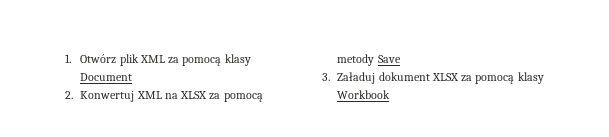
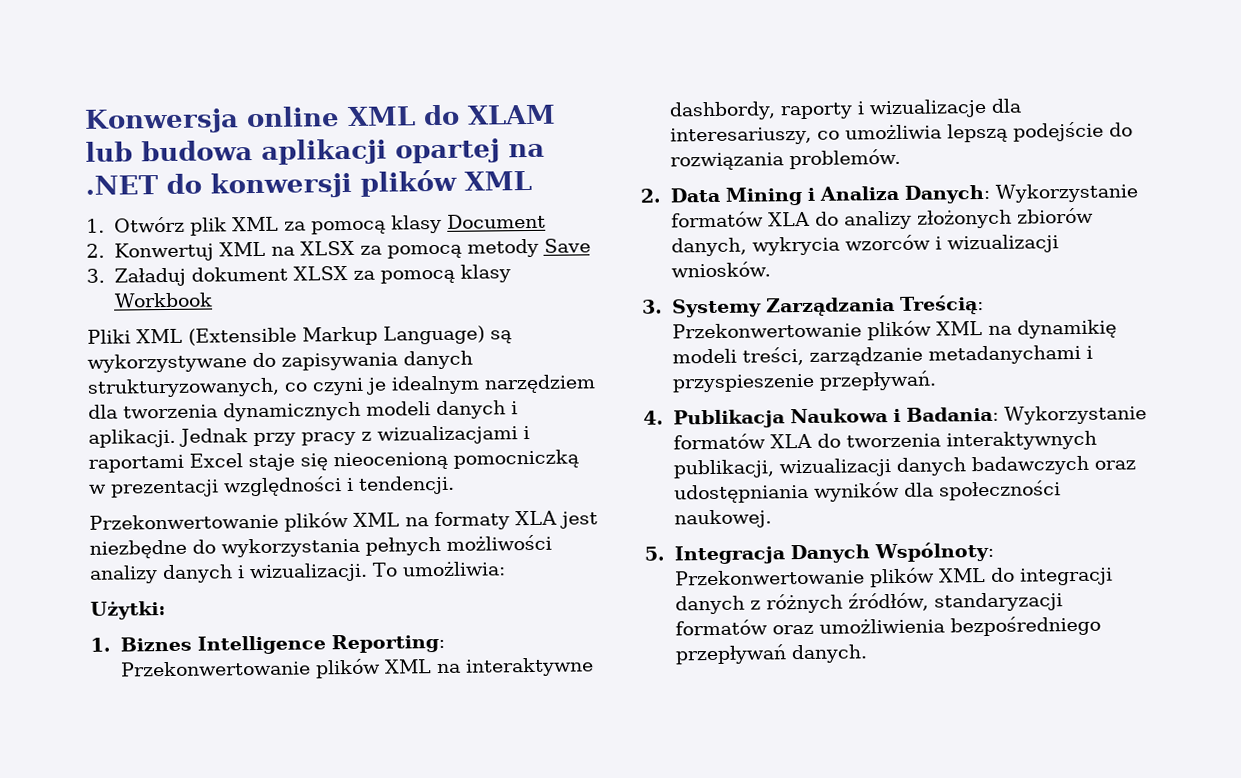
+ Konwersja online XML do XLAM lub budowa aplikacji opartej na .NET do konwersji plików XML
+ Pliki XML (Extensible Markup Language) są wykorzystywane do zapisywania danych strukturyzowanych, co czyni je idealnym narzędziem dla tworzenia dynamicznych modeli danych i aplikacji. Jednak przy pracy z wizualizacjami i raportami Excel staje się nieocenioną pomocniczką w prezentacji względności i tendencji.
+ Przekonwertowanie plików XML na formaty XLA jest niezbędne do wykorzystania pełnych możliwości analizy danych i wizualizacji. To umożliwia:
+ Użytki:
+ 1. Biznes Intelligence Reporting: Przekonwertowanie plików XML na interaktywne dashbordy, raporty i wizualizacje dla interesariuszy, co umożliwia lepszą podejście do rozwiązania problemów.
+ 2. Data Mining i Analiza Danych: Wykorzystanie formatów XLA do analizy złożonych zbiorów danych, wykrycia wzorców i wizualizacji wniosków.
+ 3. Systemy Zarządzania Treścią: Przekonwertowanie plików XML na dynamikię modeli treści, zarządzanie metadanychami i przyspieszenie przepływań.
+ 4. Publikacja Naukowa i Badania: Wykorzystanie formatów XLA do tworzenia interaktywnych publikacji, wizualizacji danych badawczych oraz udostępniania wyników dla społeczności naukowej.
+ 5. Integracja Danych Wspólnoty: Przekonwertowanie plików XML do integracji danych z różnych źródłów, standaryzacji formatów oraz umożliwienia bezpośredniego przepływań danych.

